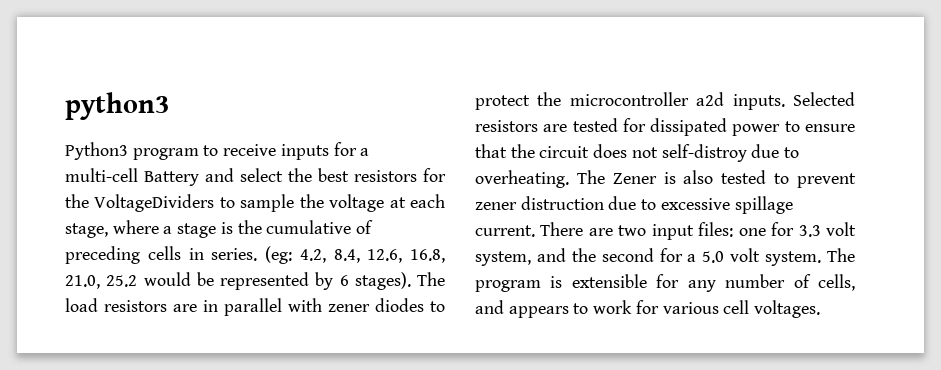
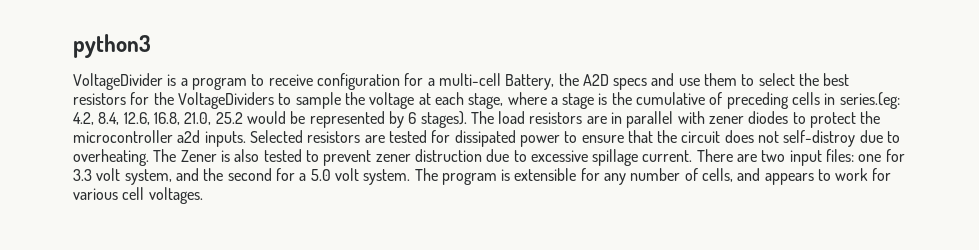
- Python3 program to receive inputs for a multi-cell Battery and select the best resistors for the VoltageDividers to sample the voltage at each stage, where a stage is the cumulative of preceding cells in series. (eg: 4.2, 8.4, 12.6, 16.8, 21.0, 25.2 would be represented by 6 stages).
+ VoltageDivider is a program to receive configuration for a multi-cell Battery, the A2D specs and use them to select the best resistors for the VoltageDividers to sample the voltage at each stage, where a stage is the cumulative of preceding cells in series.(eg: 4.2, 8.4, 12.6, 16.8, 21.0, 25.2 would be represented by 6 stages).

